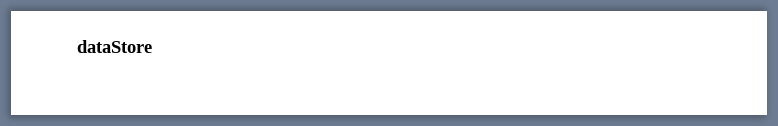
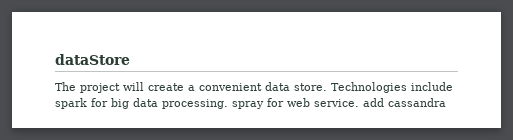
+ The project will create a convenient data store. Technologies include spark for big data processing. spray for web service. add cassandra

